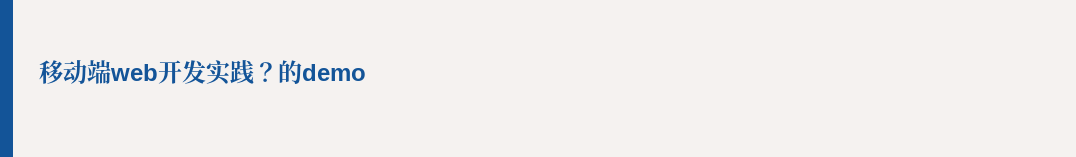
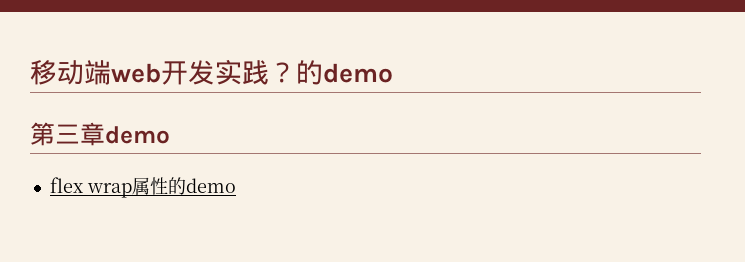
+ 第三章demo
+ flex wrap属性的demo

